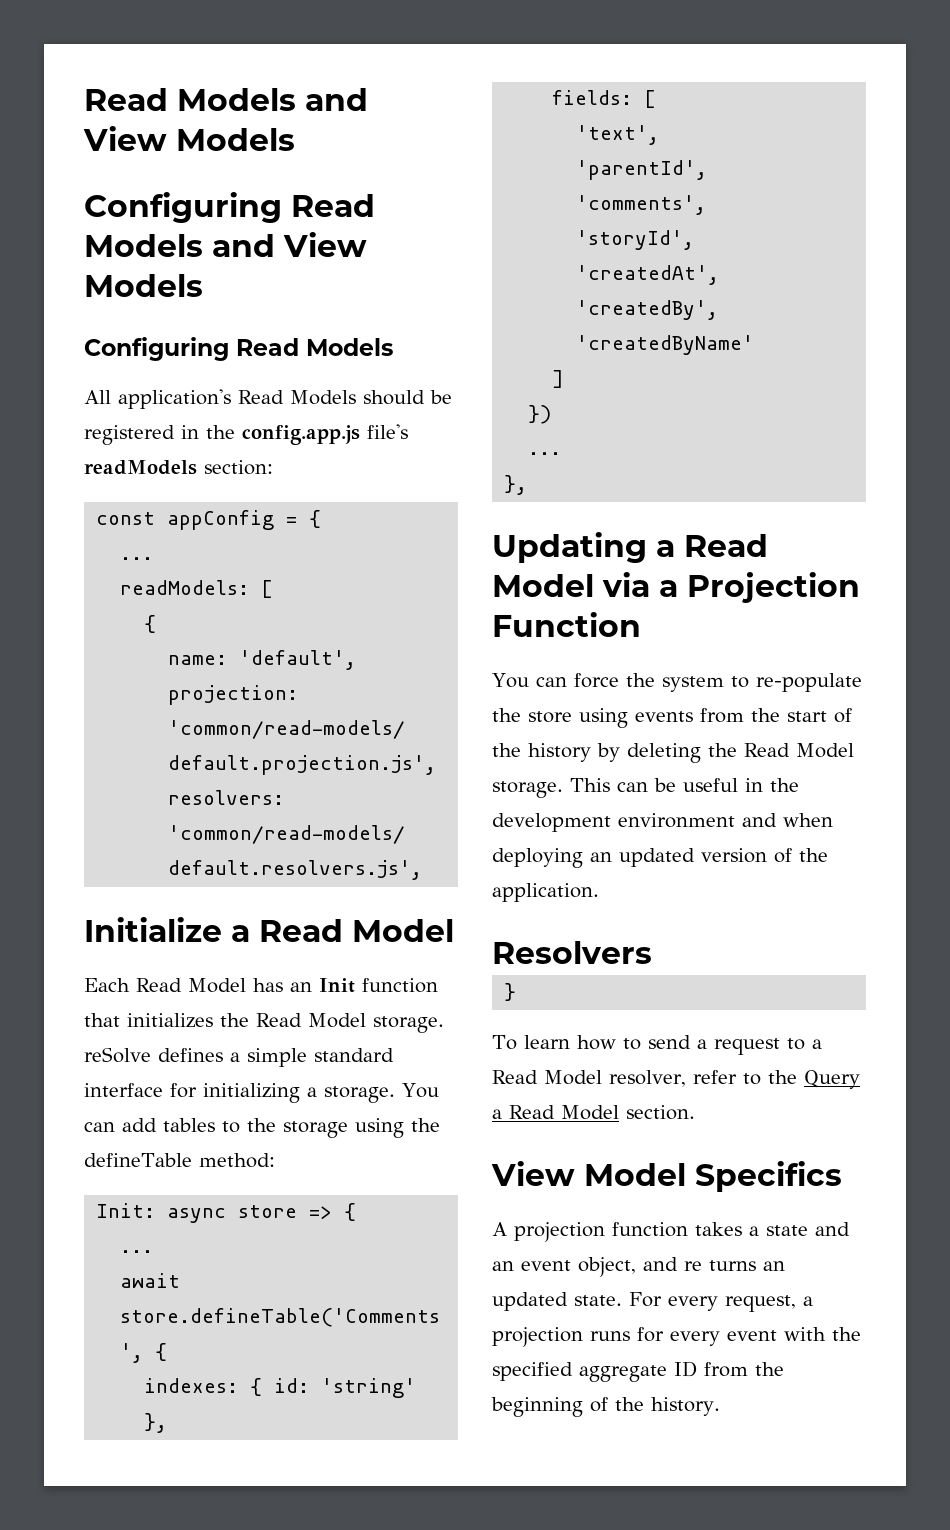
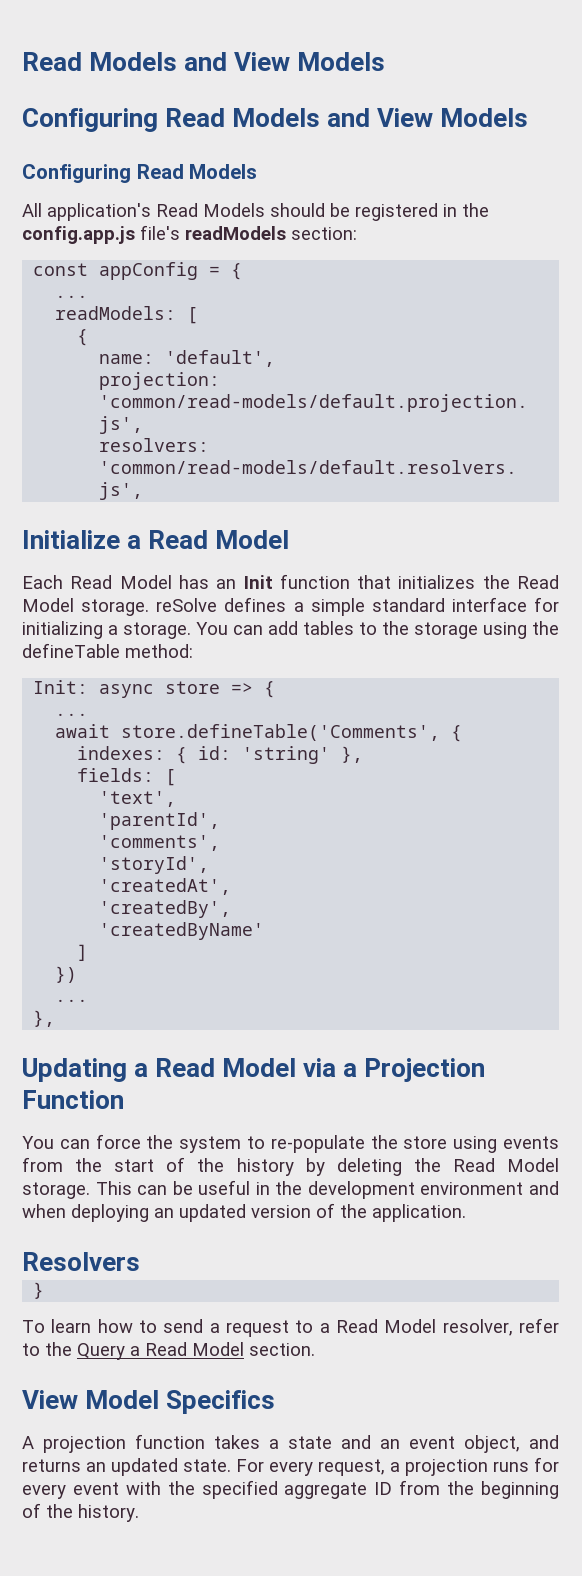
- A projection function takes a state and an event object, and re turns an updated state.
+ A projection function takes a state and an event object, and returns an updated state.

